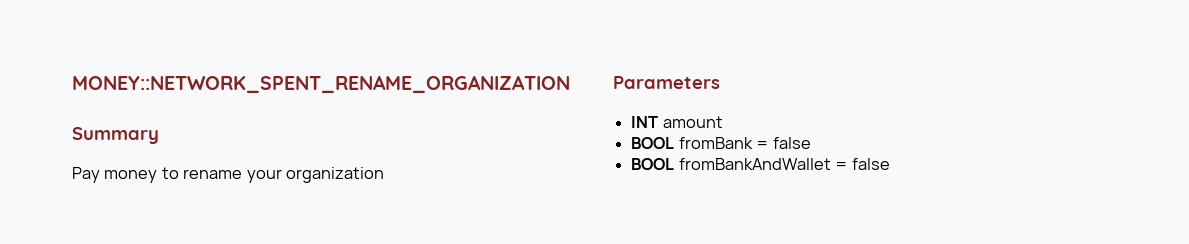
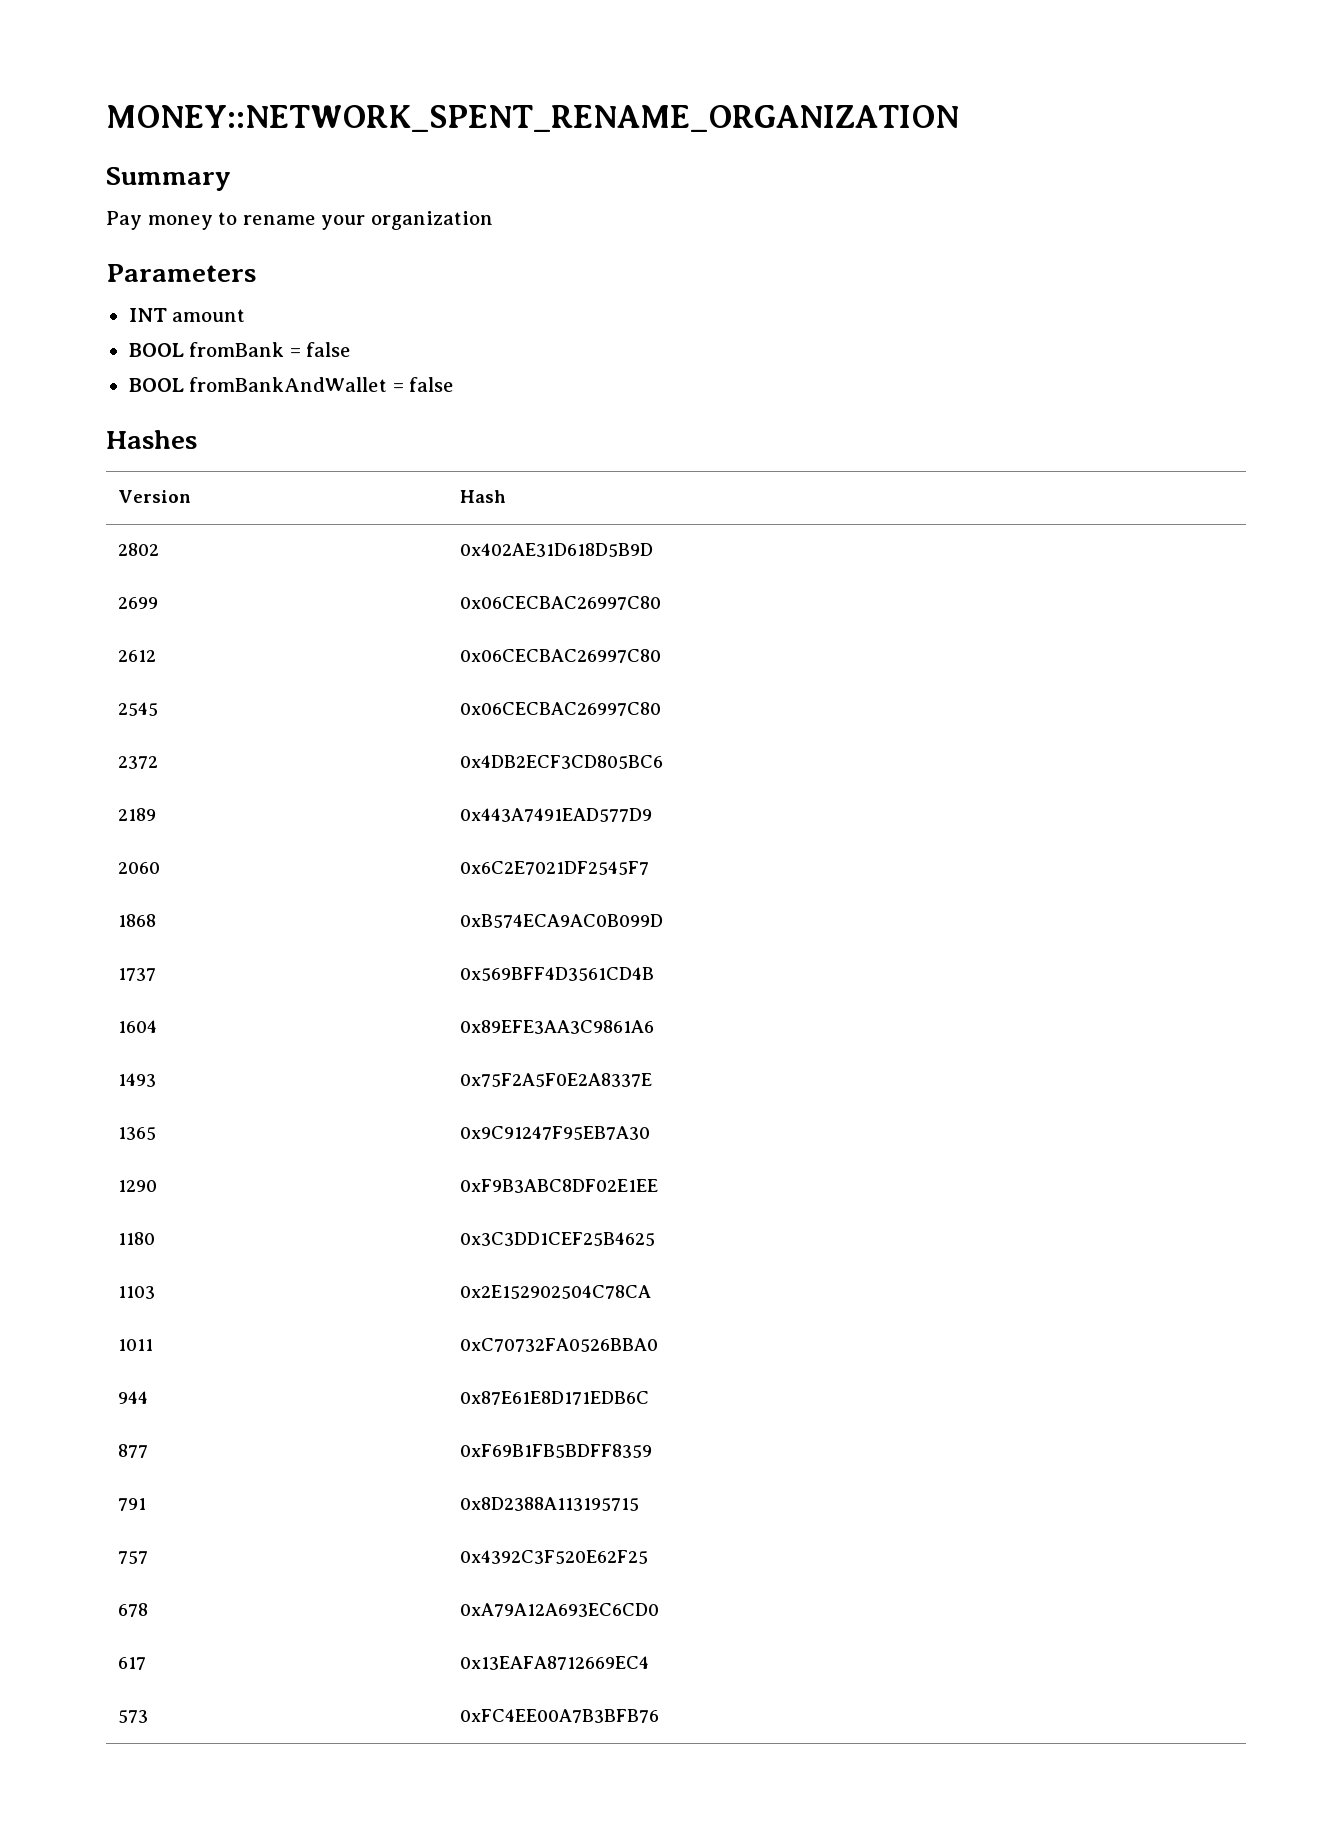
+ Hashes
+ Version | Hash
+ 2802 | 0x402AE31D618D5B9D
+ 2699 | 0x06CECBAC26997C80
+ 2612 | 0x06CECBAC26997C80
+ 2545 | 0x06CECBAC26997C80
+ 2372 | 0x4DB2ECF3CD805BC6
+ 2189 | 0x443A7491EAD577D9
+ 2060 | 0x6C2E7021DF2545F7
+ 1868 | 0xB574ECA9AC0B099D
+ 1737 | 0x569BFF4D3561CD4B
+ 1604 | 0x89EFE3AA3C9861A6
+ 1493 | 0x75F2A5F0E2A8337E
+ 1365 | 0x9C91247F95EB7A30
+ 1290 | 0xF9B3ABC8DF02E1EE
+ 1180 | 0x3C3DD1CEF25B4625
+ 1103 | 0x2E152902504C78CA
+ 1011 | 0xC70732FA0526BBA0
+ 944 | 0x87E61E8D171EDB6C
+ 877 | 0xF69B1FB5BDFF8359
+ 791 | 0x8D2388A113195715
+ 757 | 0x4392C3F520E62F25
+ 678 | 0xA79A12A693EC6CD0
+ 617 | 0x13EAFA8712669EC4
+ 573 | 0xFC4EE00A7B3BFB76

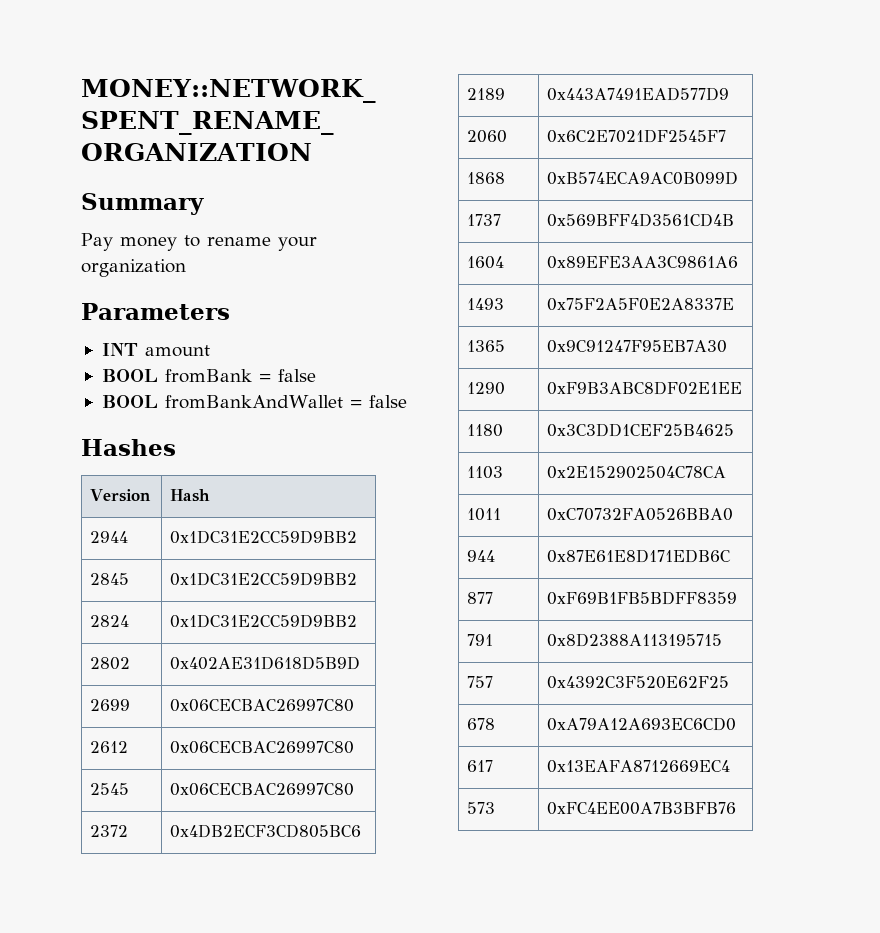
+ 2944 | 0x1DC31E2CC59D9BB2
+ 2845 | 0x1DC31E2CC59D9BB2
+ 2824 | 0x1DC31E2CC59D9BB2

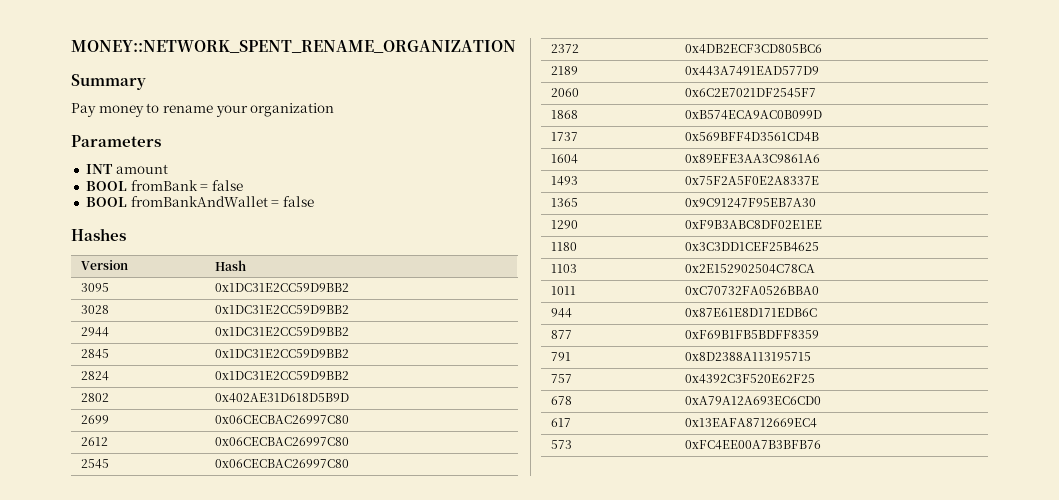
+ 3095 | 0x1DC31E2CC59D9BB2
+ 3028 | 0x1DC31E2CC59D9BB2

